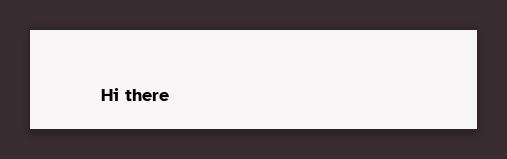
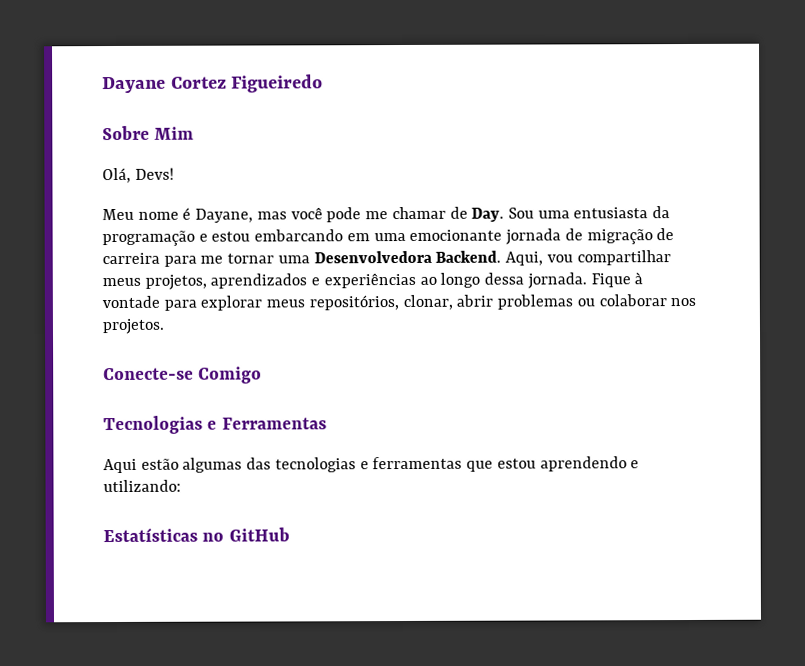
- Hi there
+ Dayane Cortez Figueiredo
+ Sobre Mim
+ Olá, Devs!
+ Meu nome é Dayane, mas você pode me chamar de Day. Sou uma entusiasta da programação e estou embarcando em uma emocionante jornada de migração de carreira para me tornar uma Desenvolvedora Backend. Aqui, vou compartilhar meus projetos, aprendizados e experiências ao longo dessa jornada. Fique à vontade para explorar meus repositórios, clonar, abrir problemas ou colaborar nos projetos.
+ Conecte-se Comigo
+ Tecnologias e Ferramentas
+ Aqui estão algumas das tecnologias e ferramentas que estou aprendendo e utilizando:
+ Estatísticas no GitHub

